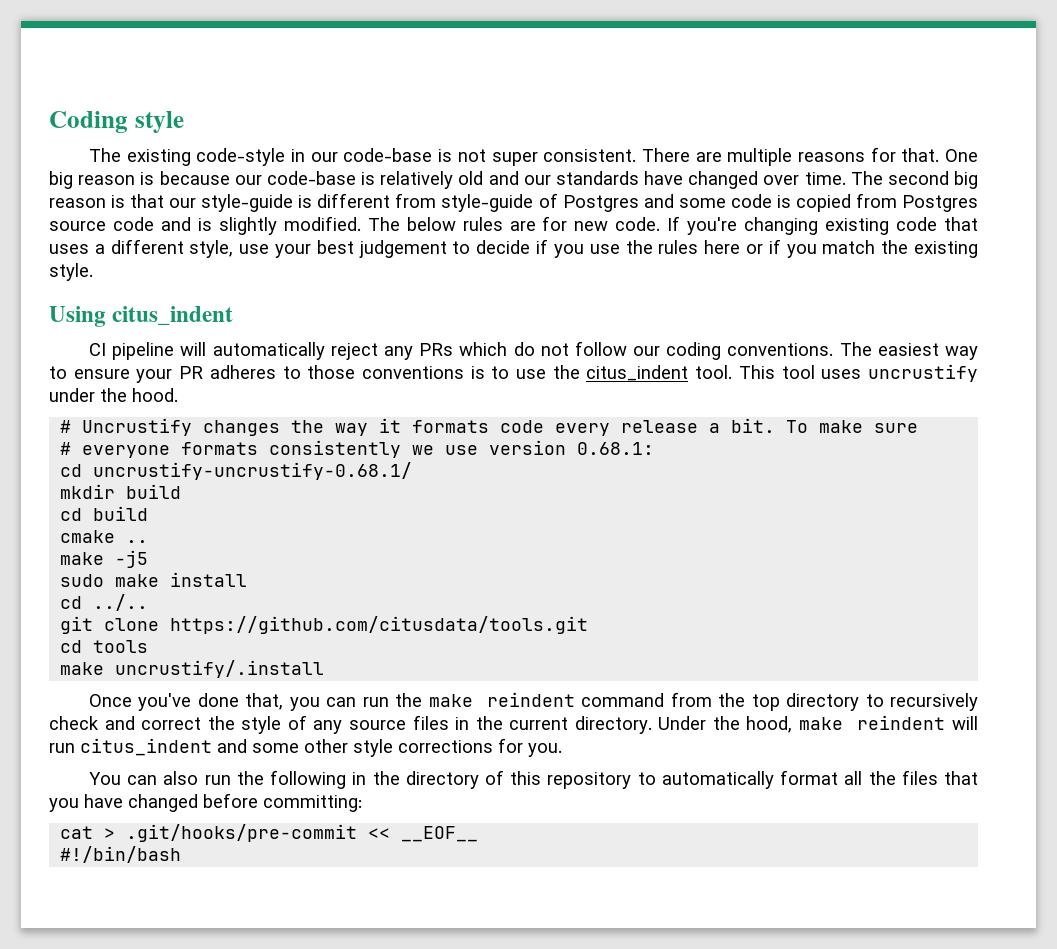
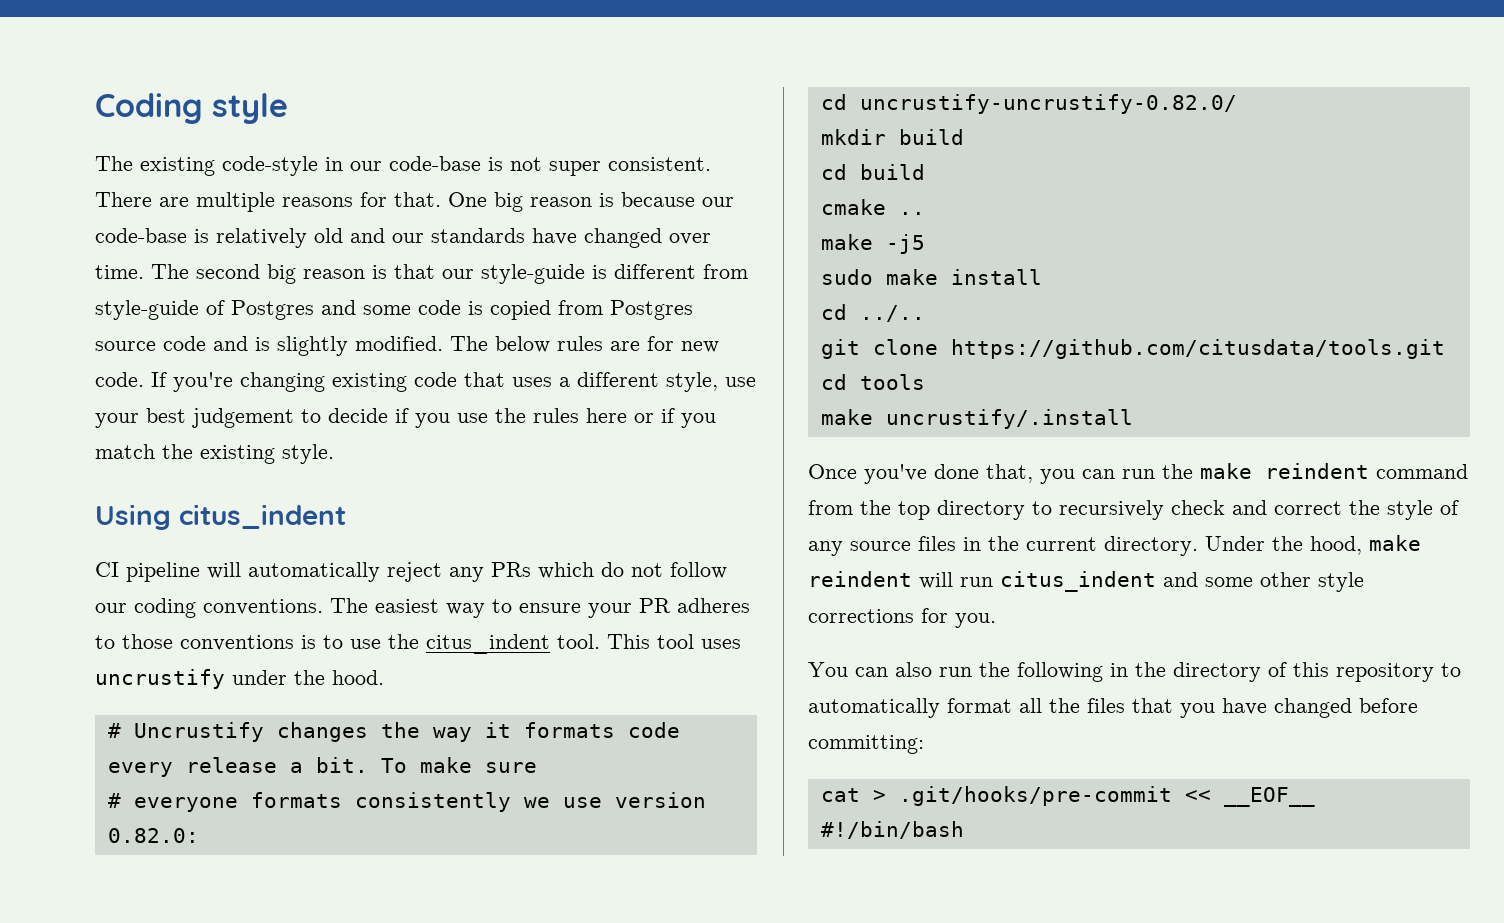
- # everyone formats consistently we use version 0.68.1:
- cd uncrustify-uncrustify-0.68.1/
+ # everyone formats consistently we use version 0.82.0:
+ cd uncrustify-uncrustify-0.82.0/

